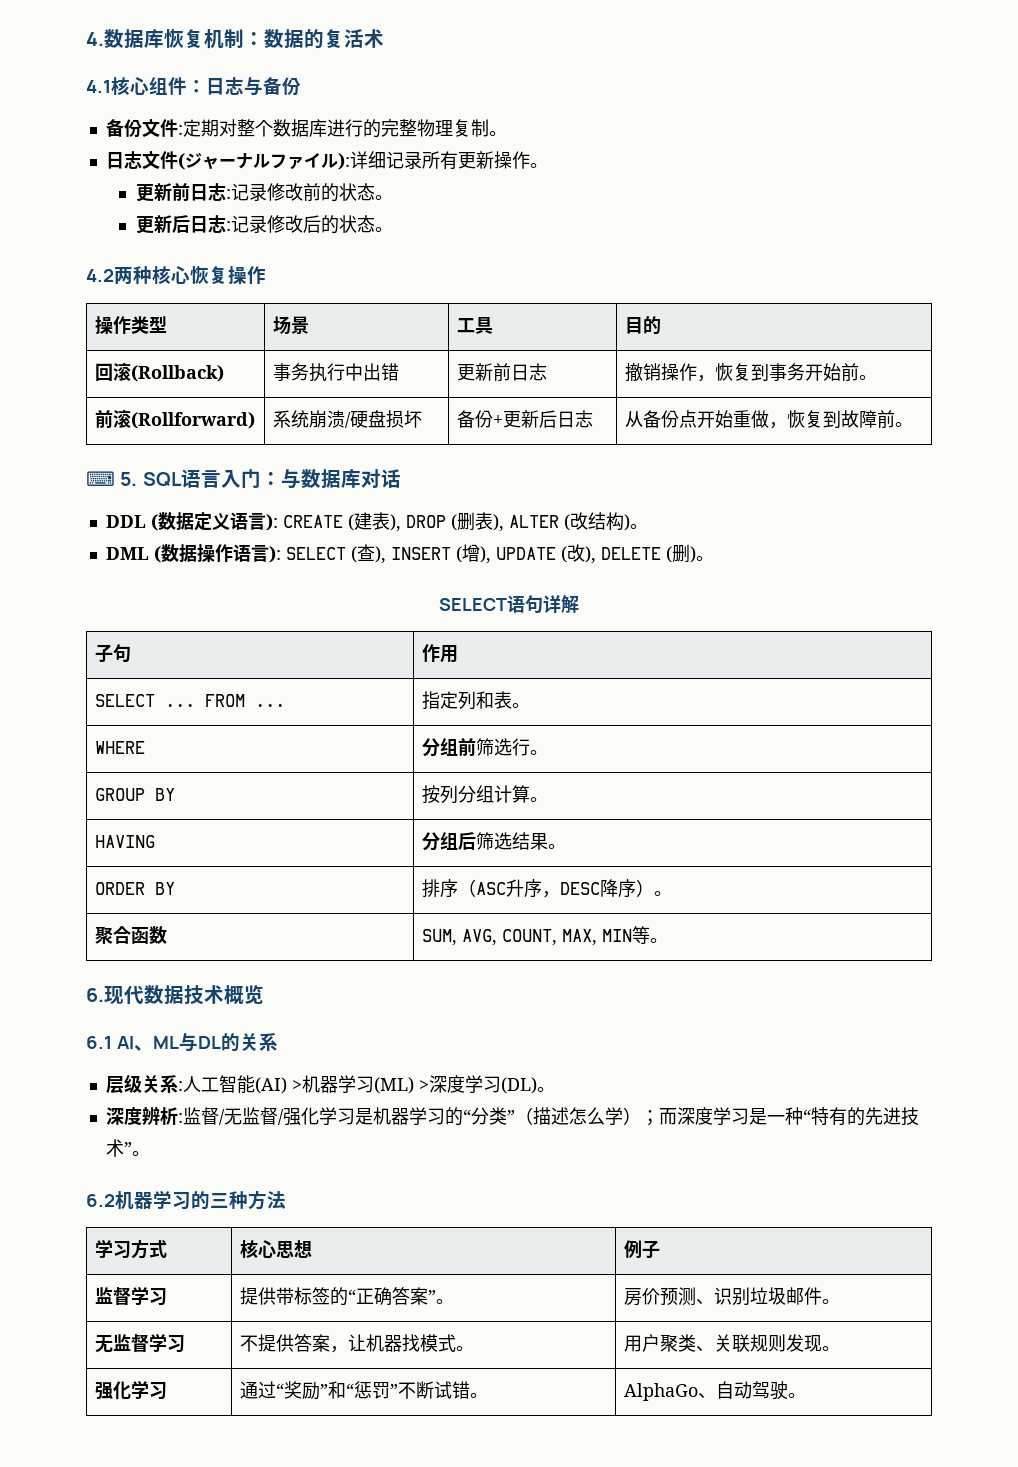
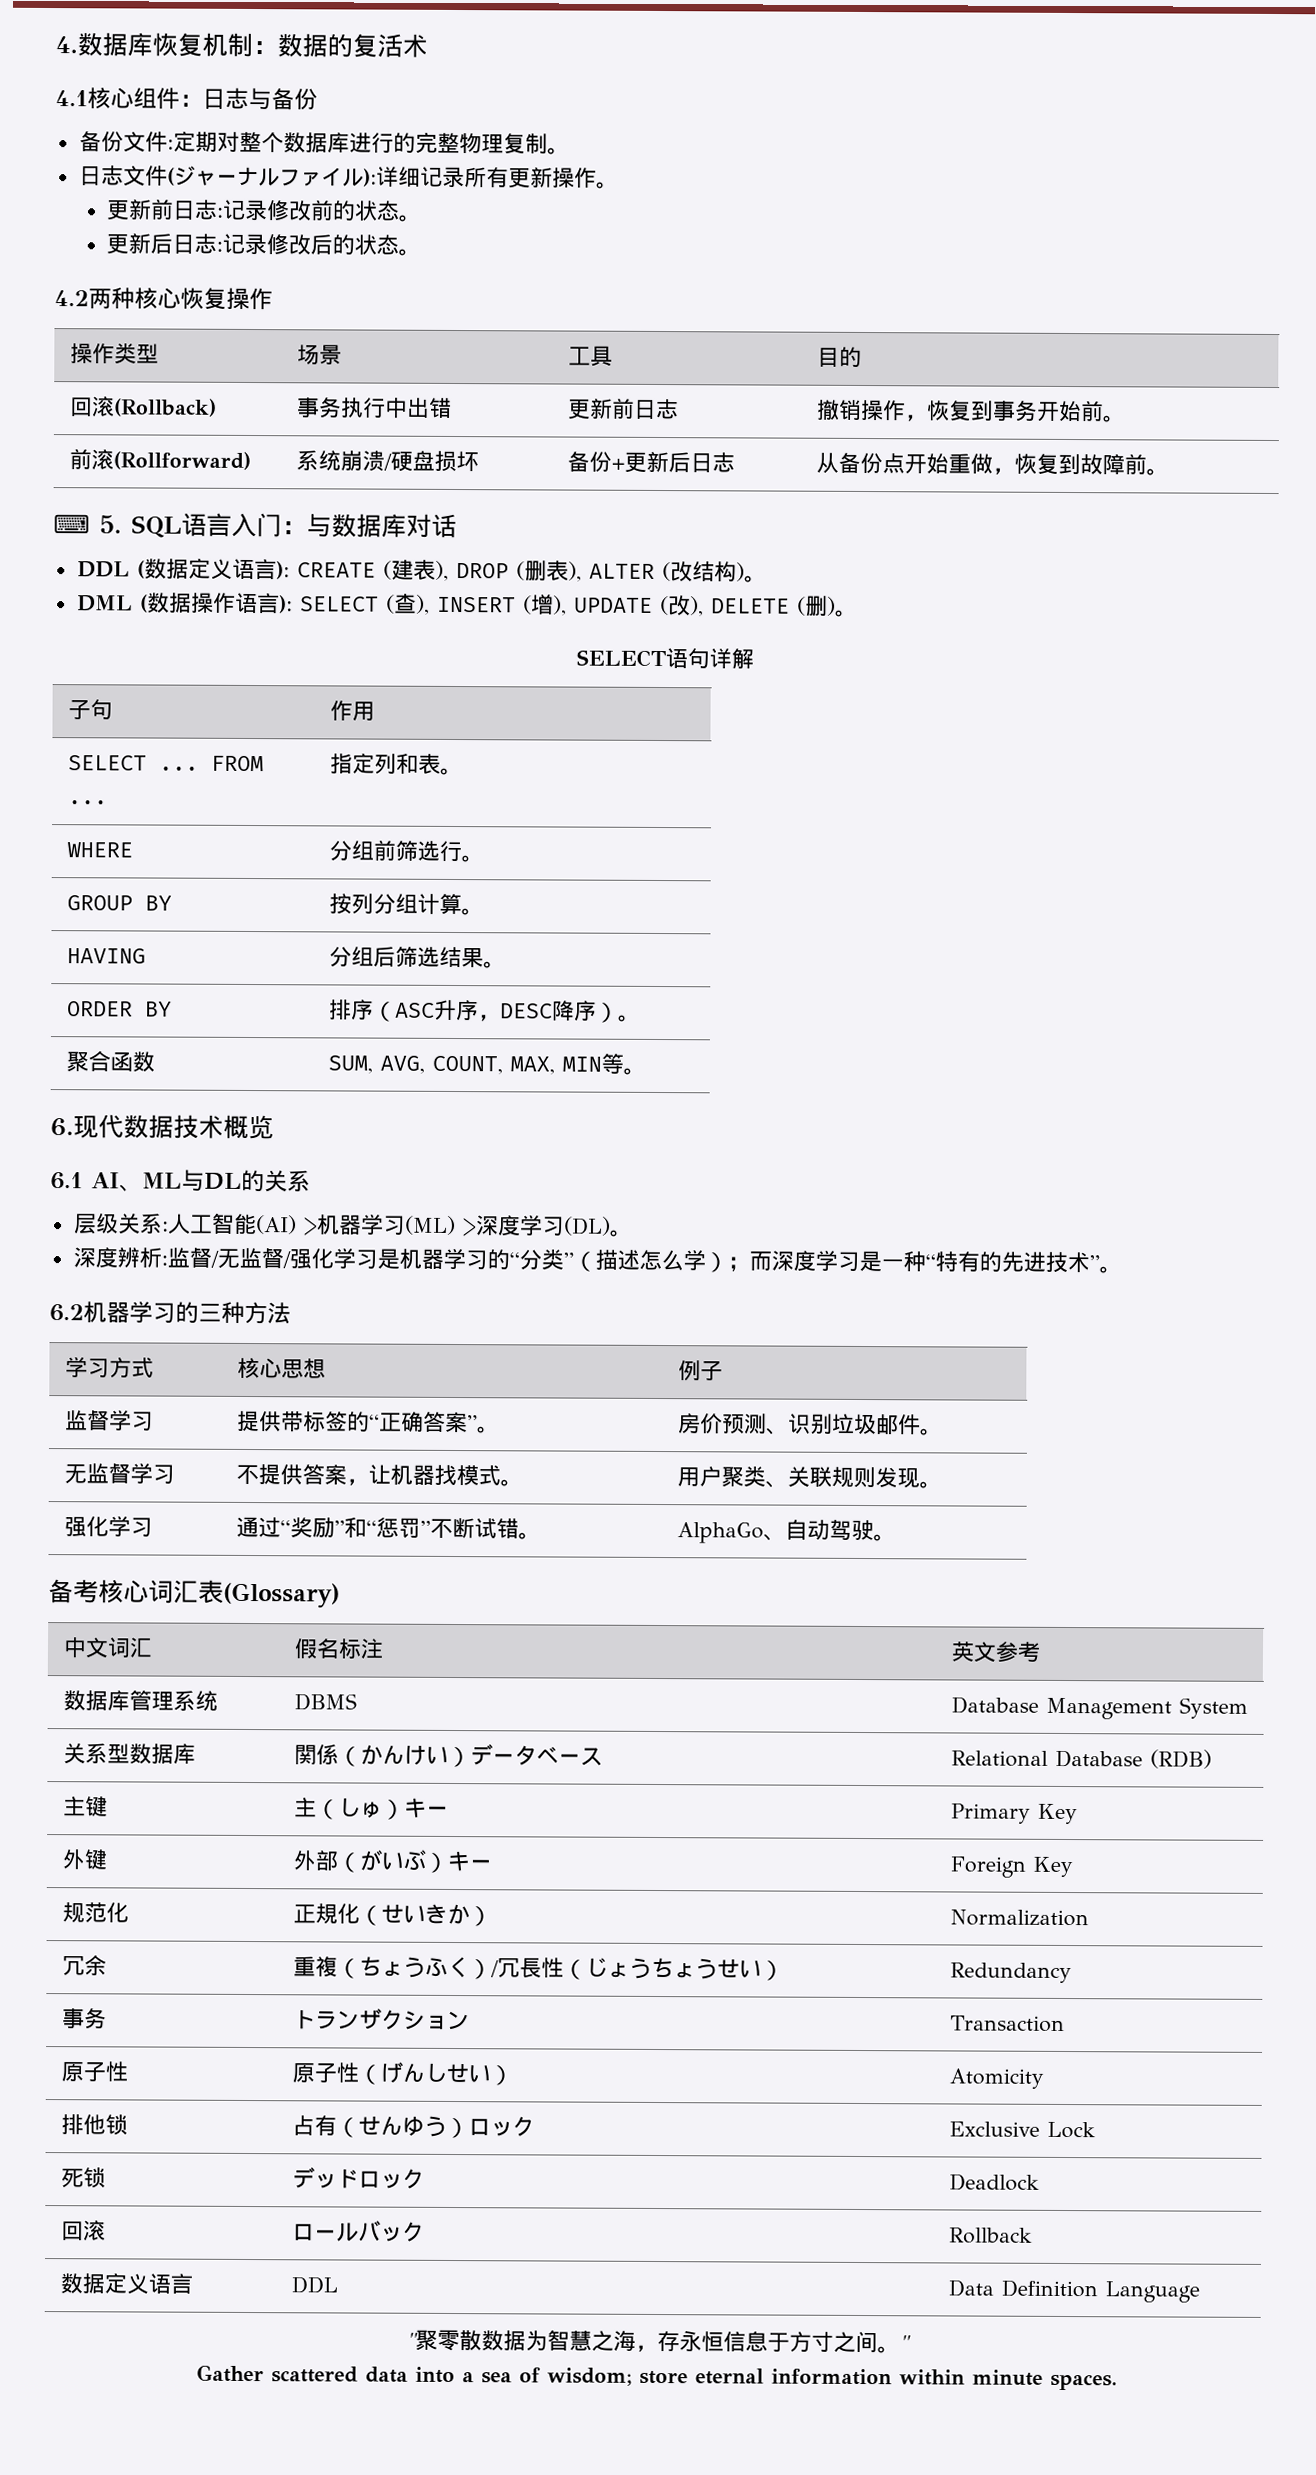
+ 备考核心词汇表(Glossary)
+ 中文词汇 | 假名标注 | 英文参考
+ 数据库管理系统 | DBMS | Database Management System
+ 关系型数据库 | 関係（かんけい）データベース | Relational Database (RDB)
+ 主键 | 主（しゅ）キー | Primary Key
+ 外键 | 外部（がいぶ）キー | Foreign Key
+ 规范化 | 正規化（せいきか） | Normalization
+ 冗余 | 重複（ちょうふく）/冗長性（じょうちょうせい） | Redundancy
+ 事务 | トランザクション | Transaction
+ 原子性 | 原子性（げんしせい） | Atomicity
+ 排他锁 | 占有（せんゆう）ロック | Exclusive Lock
+ 死锁 | デッドロック | Deadlock
+ 回滚 | ロールバック | Rollback
+ 数据定义语言 | DDL | Data Definition Language
+ "聚零散数据为智慧之海，存永恒信息于方寸之间。"
+ Gather scattered data into a sea of wisdom; store eternal information within minute spaces.

